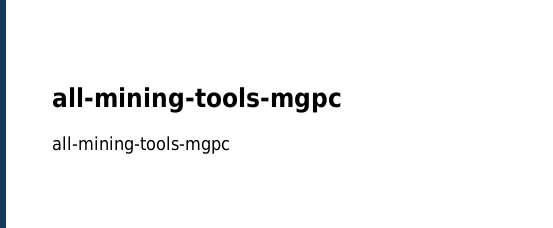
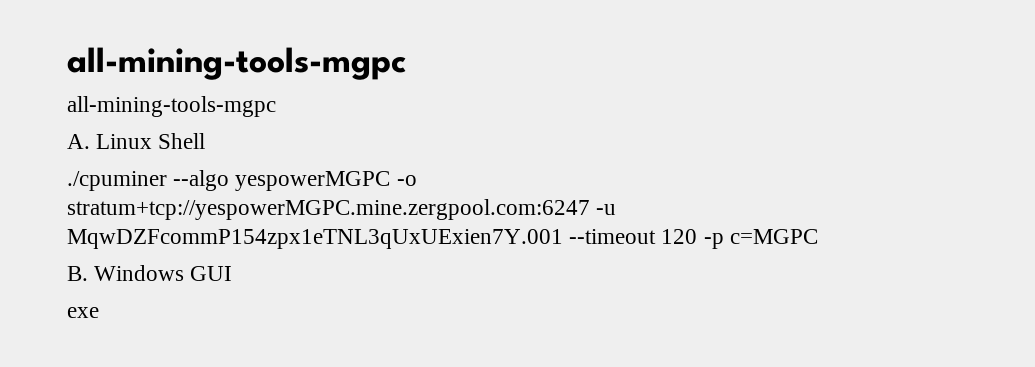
+ A. Linux Shell
+ ./cpuminer --algo yespowerMGPC -o stratum+tcp://yespowerMGPC.mine.zergpool.com:6247 -u MqwDZFcommP154zpx1eTNL3qUxUExien7Y.001 --timeout 120 -p c=MGPC
+ B. Windows GUI
+ exe

